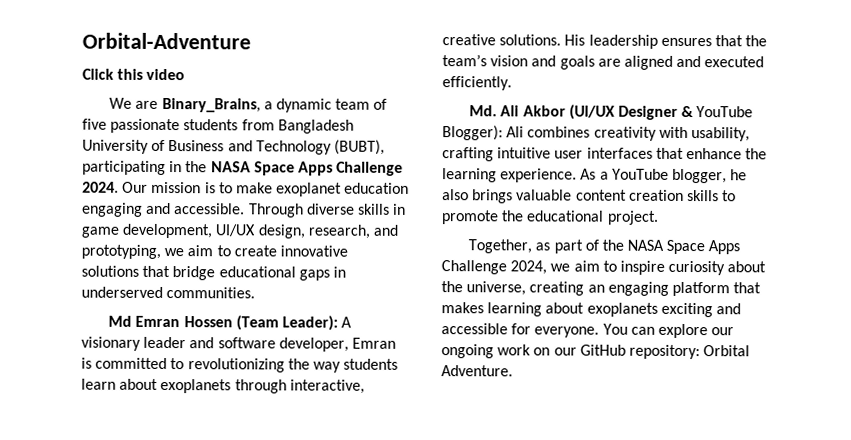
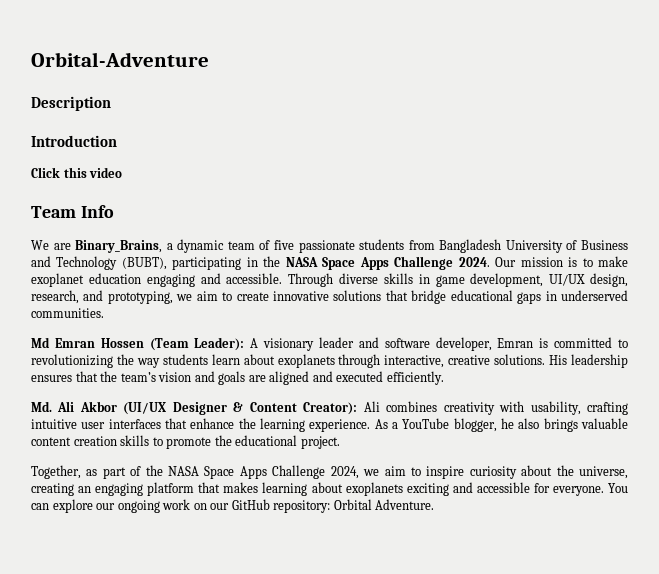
+ Description
+ Introduction
+ Team Info
- Md. Ali Akbor (UI/UX Designer & YouTube Blogger): Ali combines creativity with usability, crafting intuitive user interfaces that enhance the learning experience.
+ Md. Ali Akbor (UI/UX Designer & Content Creator): Ali combines creativity with usability, crafting intuitive user interfaces that enhance the learning experience.

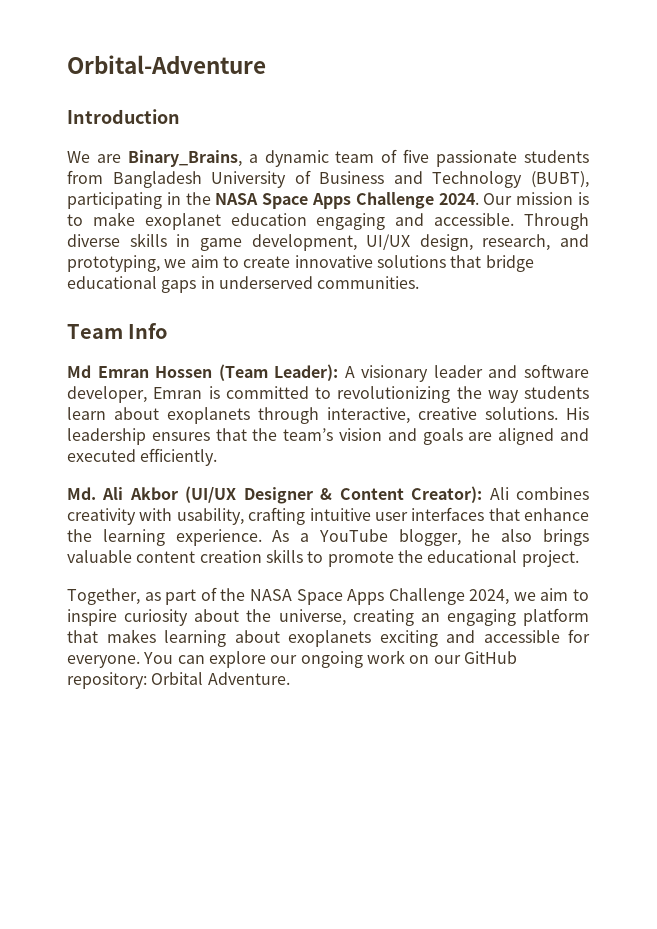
- Description
- Click this video
- Team Info
+ Team Info

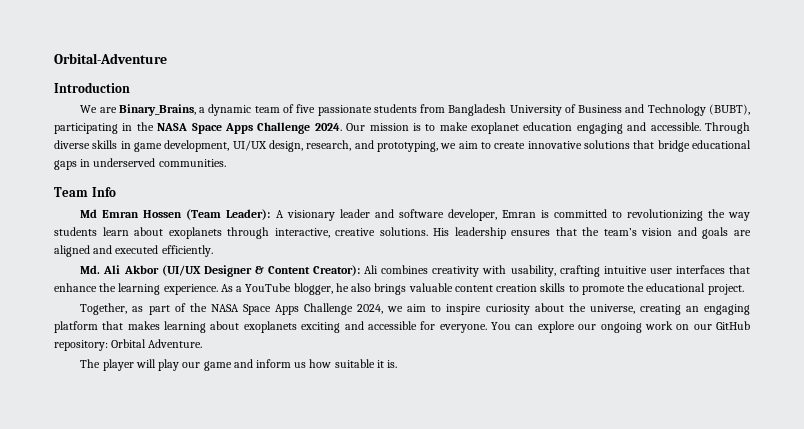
+ The player will play our game and inform us how suitable it is.

